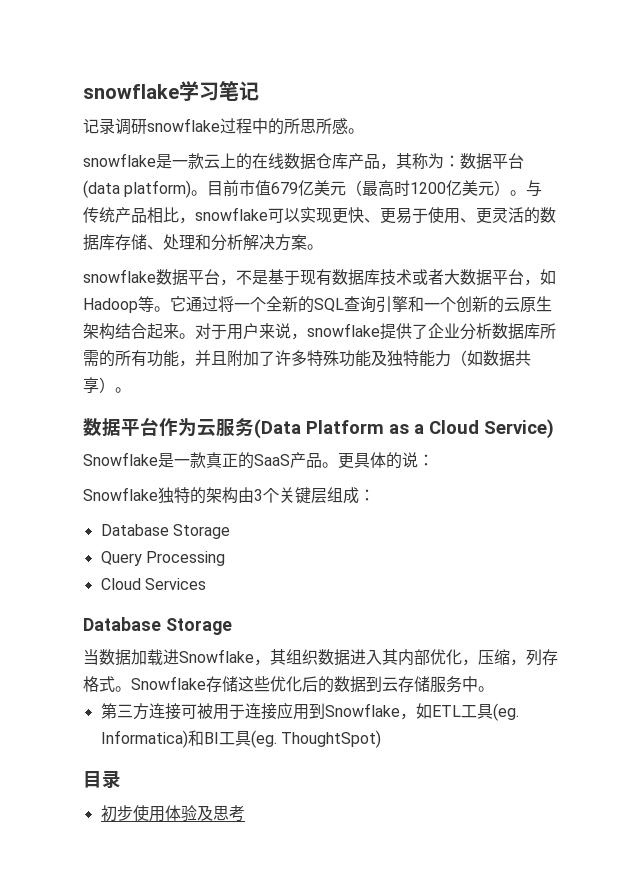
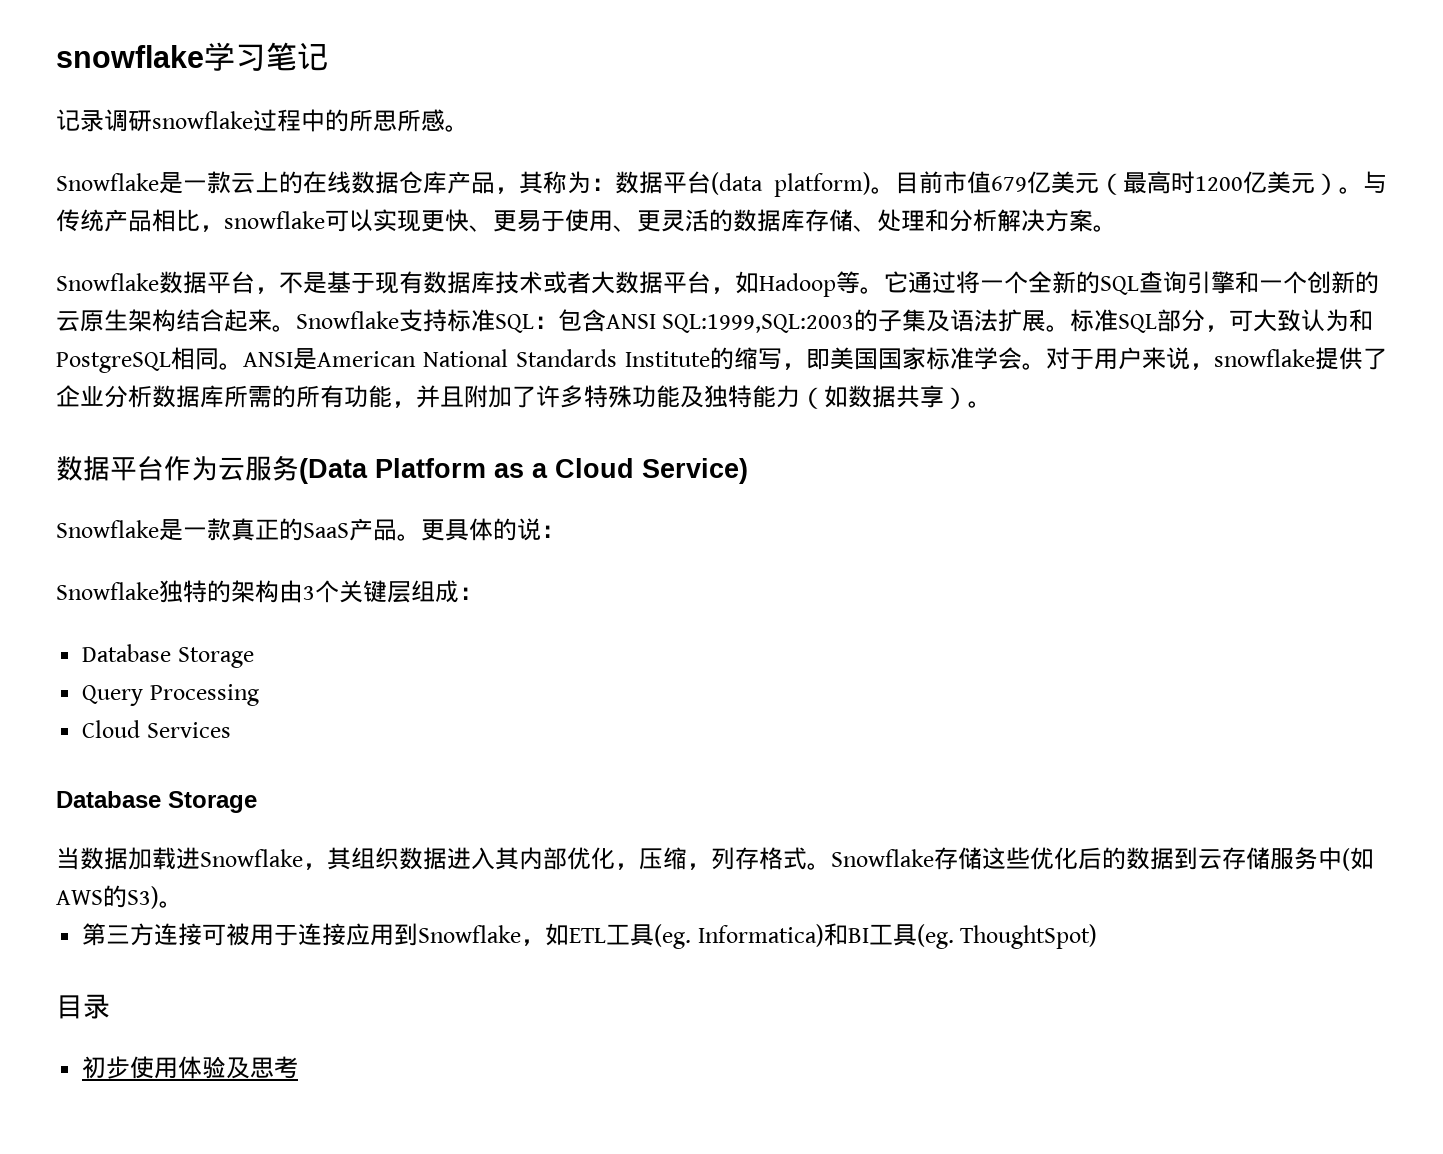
- snowflake是一款云上的在线数据仓库产品，其称为：数据平台(data platform)。
+ Snowflake是一款云上的在线数据仓库产品，其称为：数据平台(data platform)。
- snowflake数据平台，不是基于现有数据库技术或者大数据平台，如Hadoop等。
+ Snowflake数据平台，不是基于现有数据库技术或者大数据平台，如Hadoop等。
+ Snowflake支持标准SQL：包含ANSI SQL:1999,SQL:2003的子集及语法扩展。标准SQL部分，可大致认为和PostgreSQL相同。ANSI是American National Standards Institute的缩写，即美国国家标准学会。
- Snowflake存储这些优化后的数据到云存储服务中。
+ Snowflake存储这些优化后的数据到云存储服务中(如AWS的S3)。

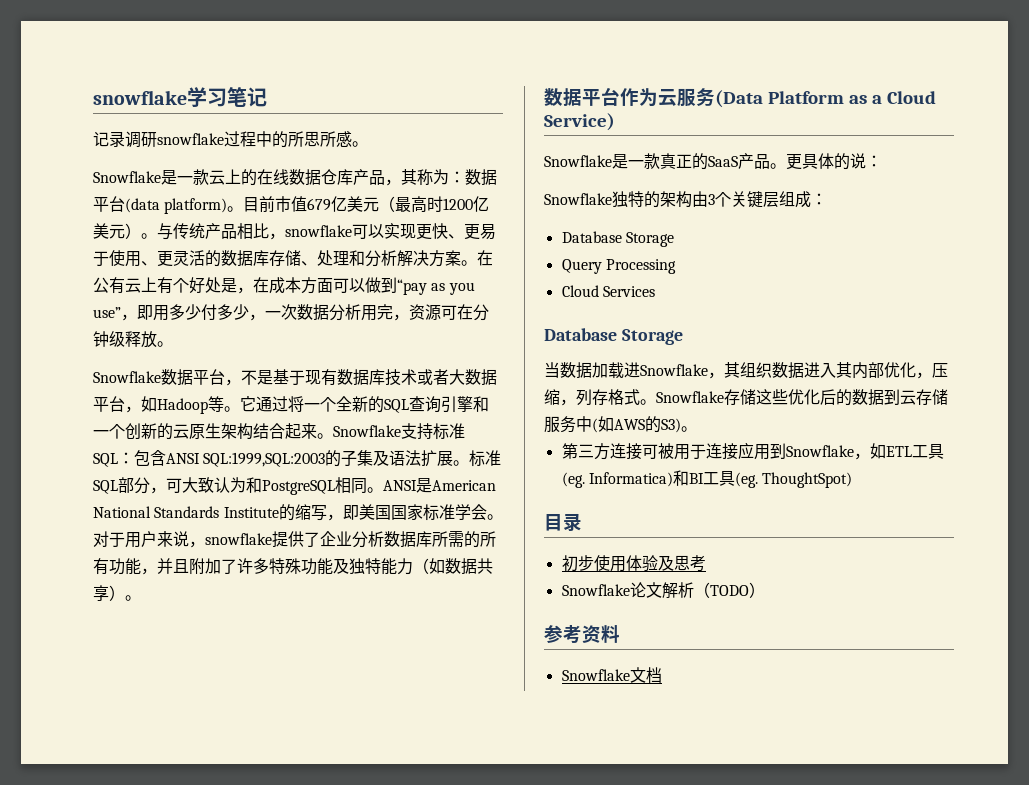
+ 在公有云上有个好处是，在成本方面可以做到“pay as you use”，即用多少付多少，一次数据分析用完，资源可在分钟级释放。
+ Snowflake论文解析（TODO）
+ 参考资料
+ Snowflake文档

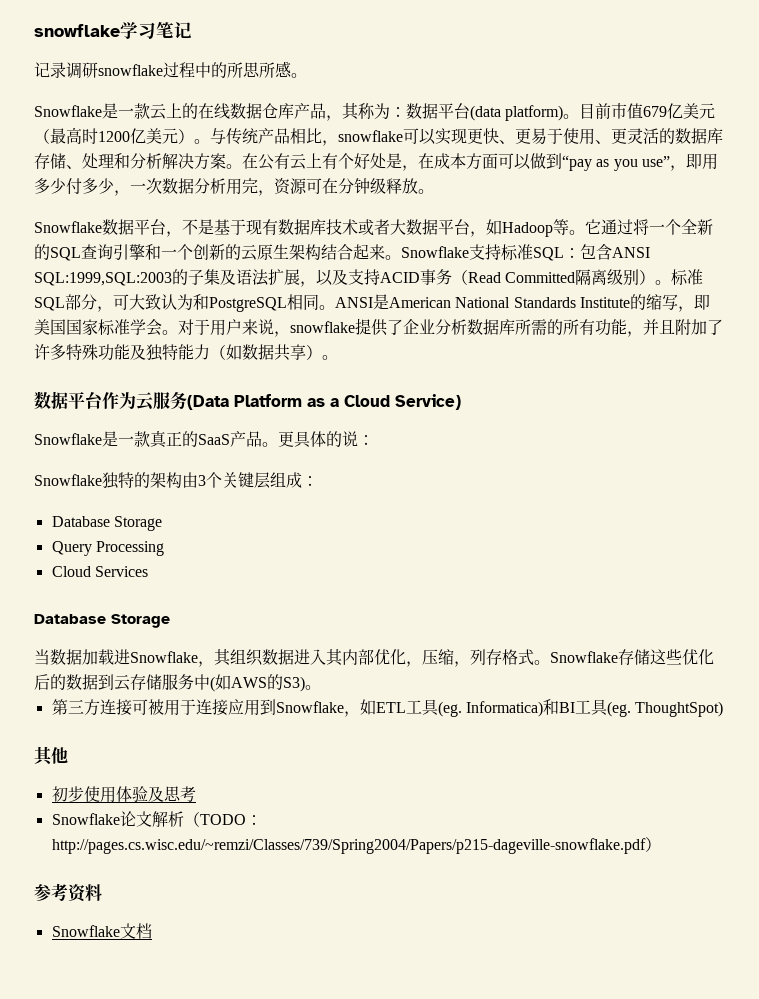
- Snowflake支持标准SQL：包含ANSI SQL:1999,SQL:2003的子集及语法扩展。
+ Snowflake支持标准SQL：包含ANSI SQL:1999,SQL:2003的子集及语法扩展，以及支持ACID事务（Read Committed隔离级别）。
- 目录
+ 其他
- Snowflake论文解析（TODO）
+ Snowflake论文解析（TODO：http://pages.cs.wisc.edu/~remzi/Classes/739/Spring2004/Papers/p215-dageville-snowflake.pdf）

